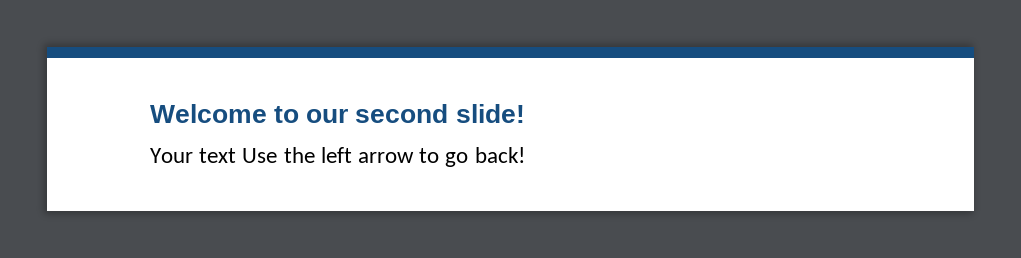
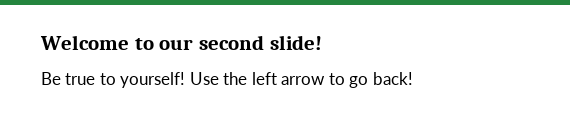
- Your text Use the left arrow to go back!
+ Be true to yourself! Use the left arrow to go back!

